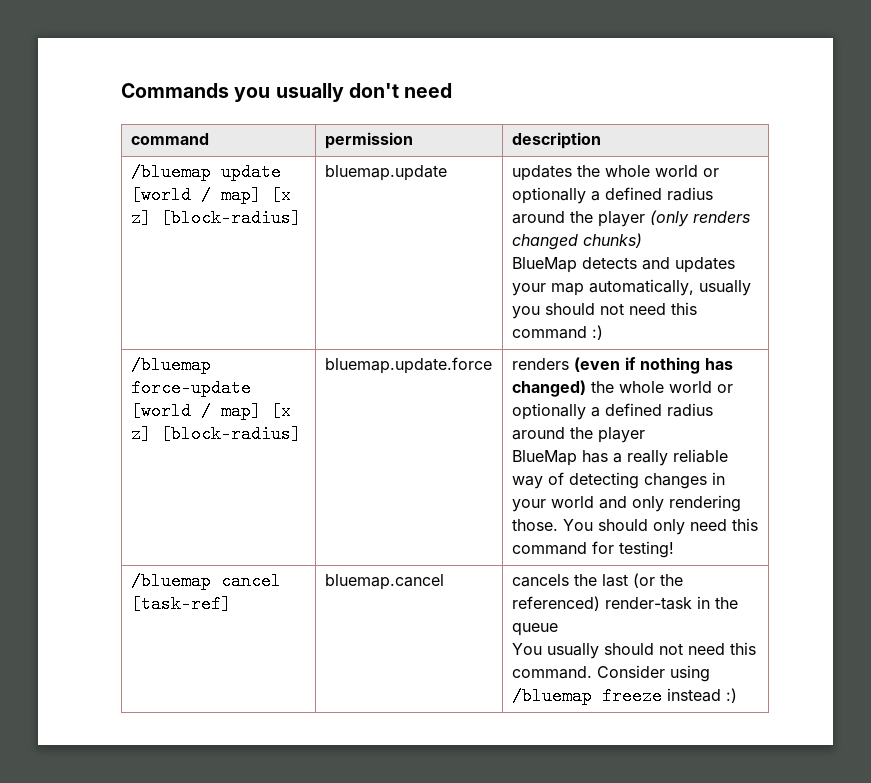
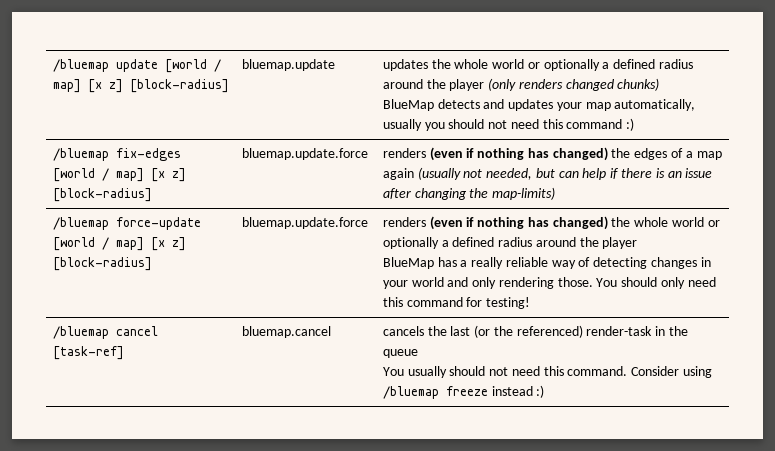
- Commands you usually don't need
- command | permission | description
+ /bluemap fix-edges [world / map] [x z] [block-radius] | bluemap.update.force | renders (even if nothing has changed) the edges of a map again (usually not needed, but can help if there is an issue after changing the map-limits)

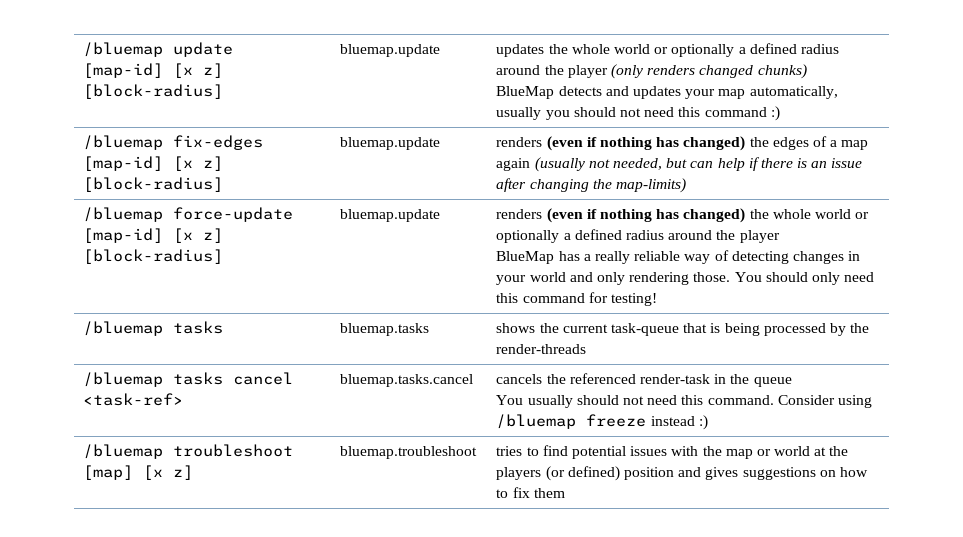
- /bluemap update [world / map] [x z] [block-radius] | bluemap.update | updates the whole world or optionally a defined radius around the player (only renders changed chunks)
+ /bluemap update [map-id] [x z] [block-radius] | bluemap.update | updates the whole world or optionally a defined radius around the player (only renders changed chunks)
- /bluemap fix-edges [world / map] [x z] [block-radius] | bluemap.update.force | renders (even if nothing has changed) the edges of a map again (usually not needed, but can help if there is an issue after changing the map-limits)
+ /bluemap fix-edges [map-id] [x z] [block-radius] | bluemap.update | renders (even if nothing has changed) the edges of a map again (usually not needed, but can help if there is an issue after changing the map-limits)
- /bluemap force-update [world / map] [x z] [block-radius] | bluemap.update.force
+ /bluemap force-update [map-id] [x z] [block-radius] | bluemap.update
- /bluemap cancel [task-ref] | bluemap.cancel | cancels the last (or the referenced) render-task in the queue
+ /bluemap tasks | bluemap.tasks | shows the current task-queue that is being processed by the render-threads
+ /bluemap tasks cancel <task-ref> | bluemap.tasks.cancel | cancels the referenced render-task in the queue
+ /bluemap troubleshoot [map] [x z] | bluemap.troubleshoot | tries to find potential issues with the map or world at the players (or defined) position and gives suggestions on how to fix them

